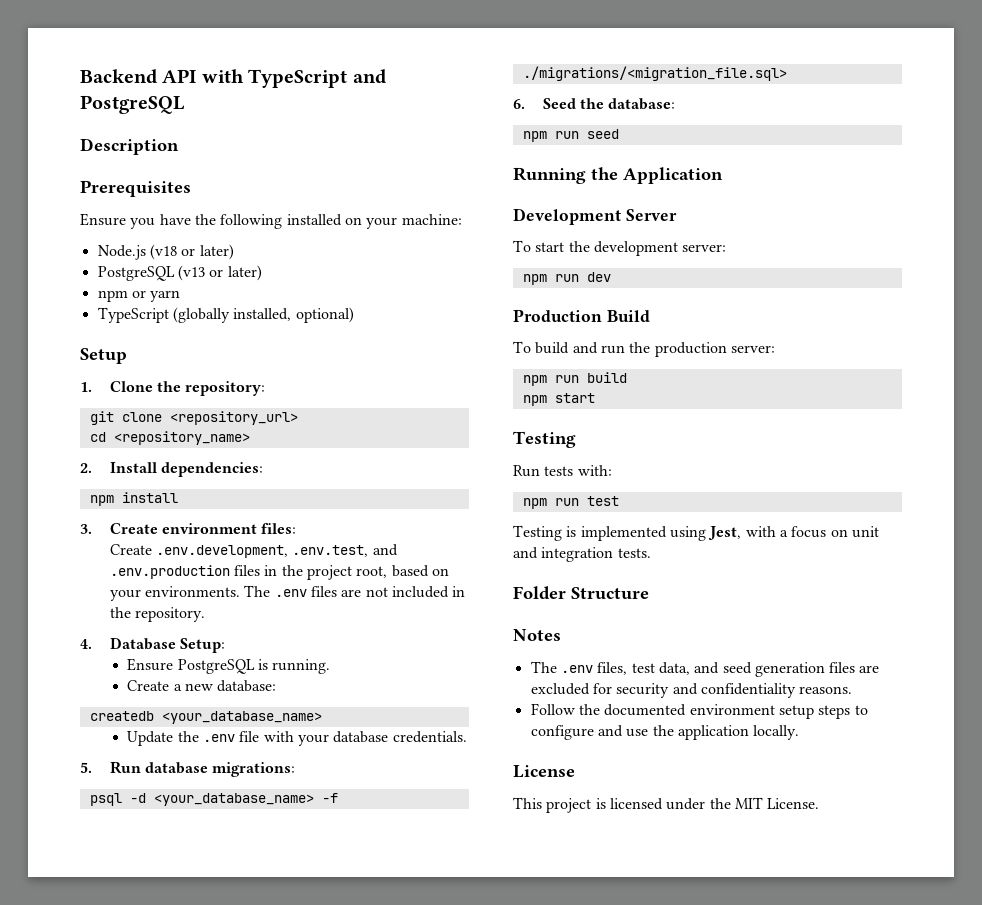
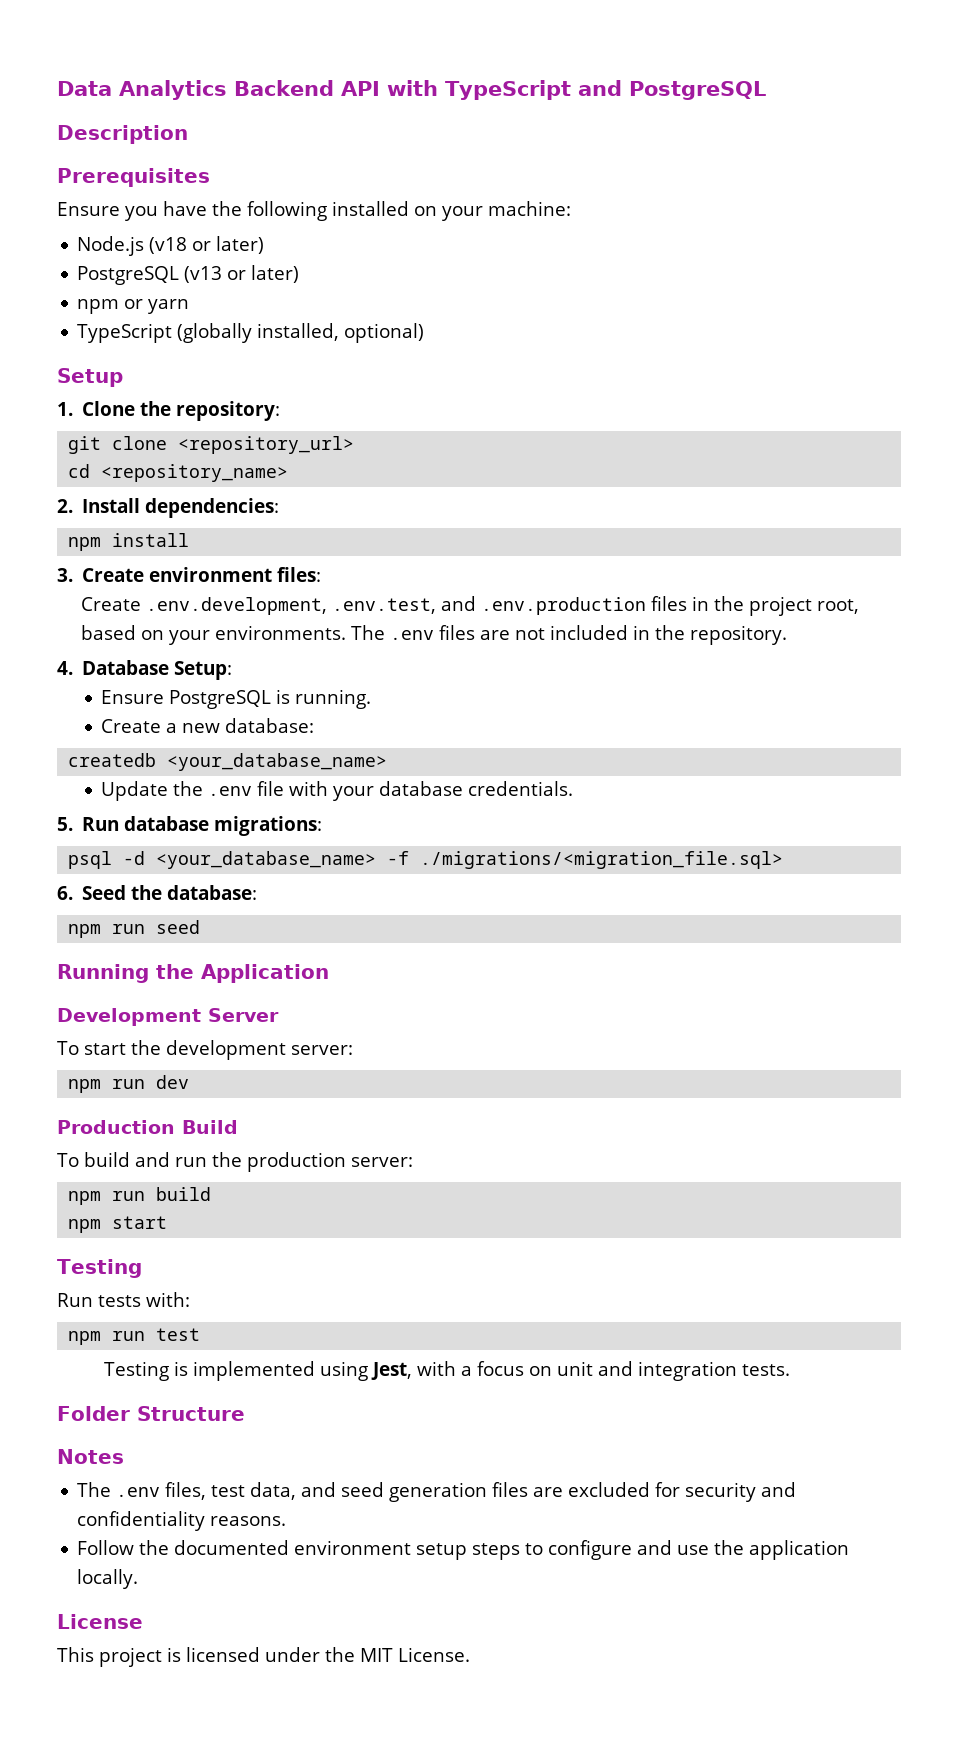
- Backend API with TypeScript and PostgreSQL
+ Data Analytics Backend API with TypeScript and PostgreSQL

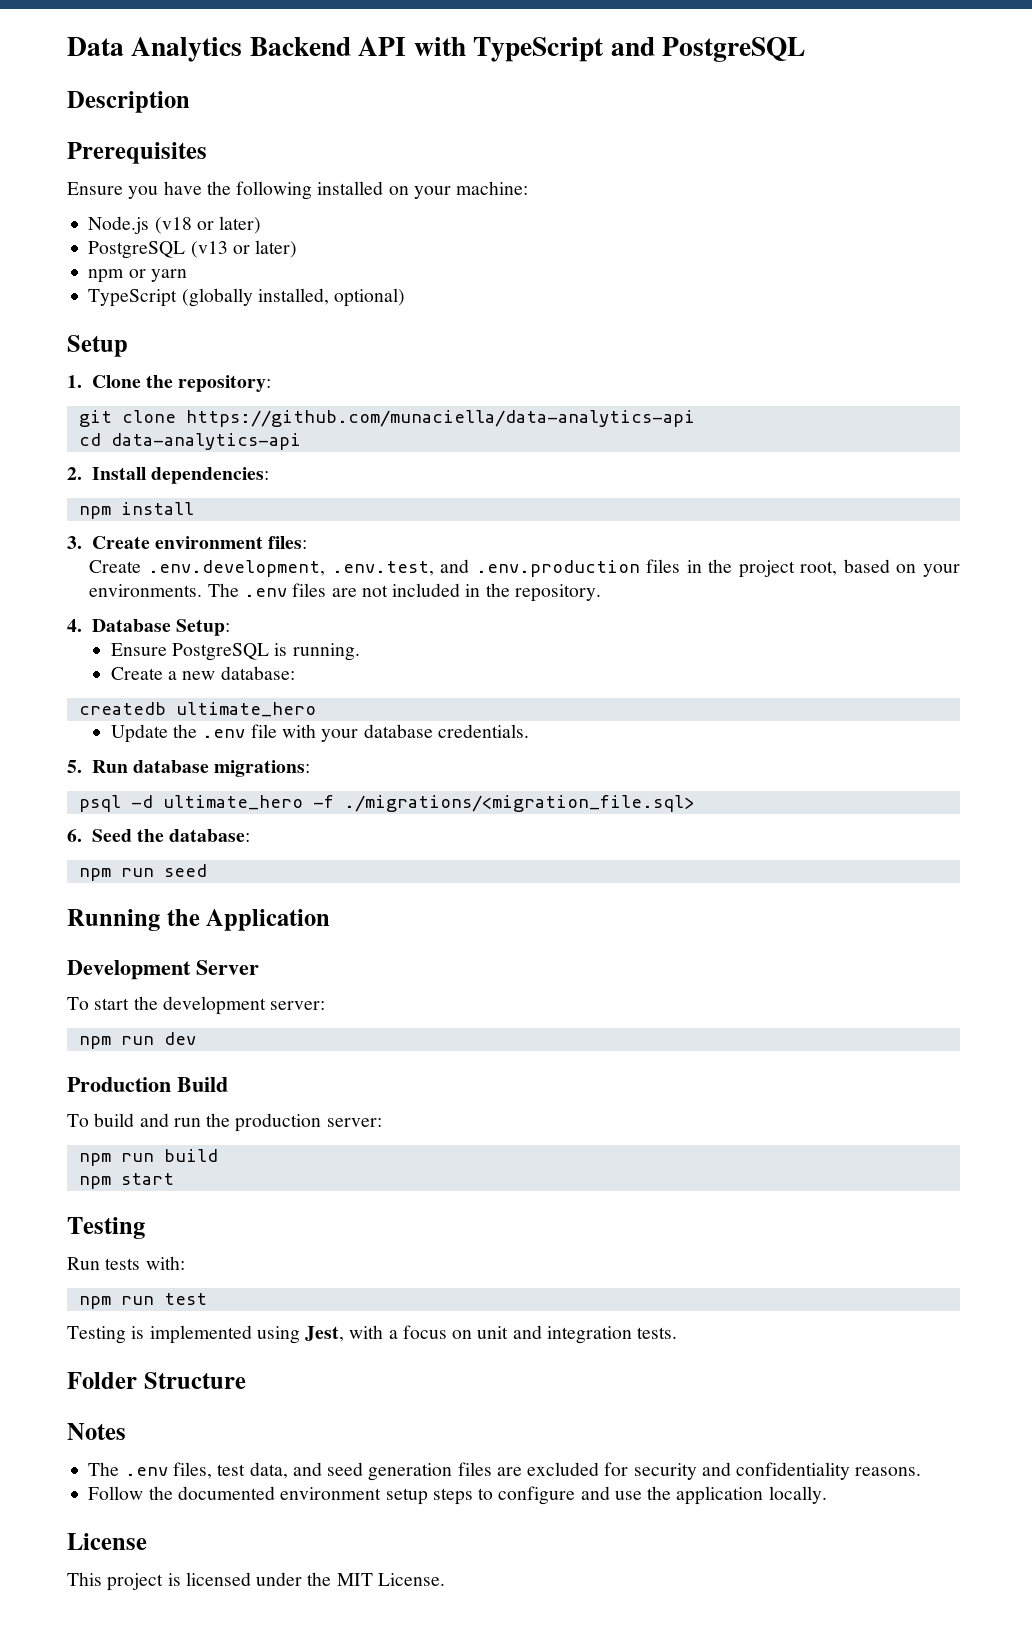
- git clone <repository_url>
+ git clone https://github.com/munaciella/data-analytics-api
- cd <repository_name>
+ cd data-analytics-api
- createdb <your_database_name>
+ createdb ultimate_hero
- psql -d <your_database_name> -f ./migrations/<migration_file.sql>
+ psql -d ultimate_hero -f ./migrations/<migration_file.sql>

